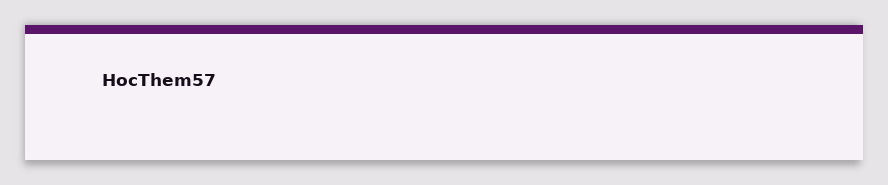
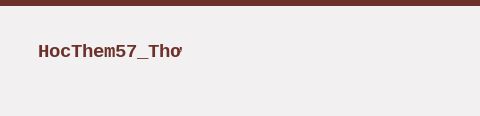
- HocThem57
+ HocThem57_Thơ

